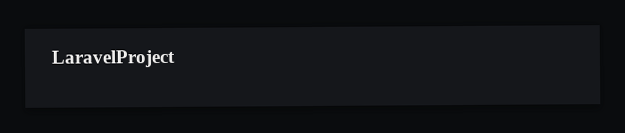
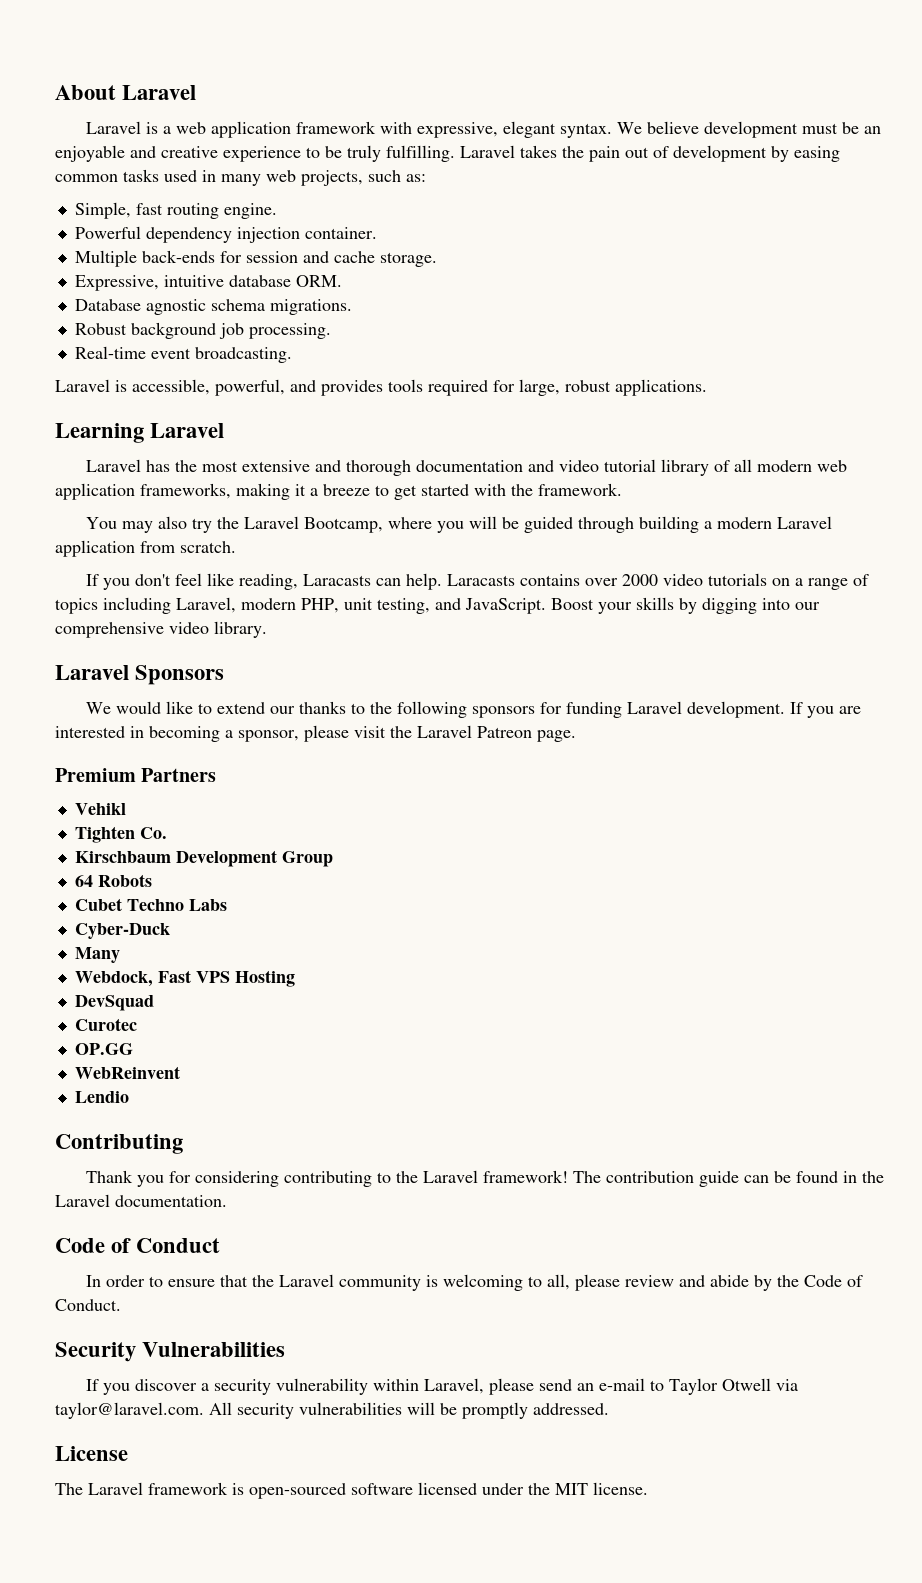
- LaravelProject
+ About Laravel
+ Laravel is a web application framework with expressive, elegant syntax. We believe development must be an enjoyable and creative experience to be truly fulfilling. Laravel takes the pain out of development by easing common tasks used in many web projects, such as:
+ Simple, fast routing engine.
+ Powerful dependency injection container.
+ Multiple back-ends for session and cache storage.
+ Expressive, intuitive database ORM.
+ Database agnostic schema migrations.
+ Robust background job processing.
+ Real-time event broadcasting.
+ Laravel is accessible, powerful, and provides tools required for large, robust applications.
+ Learning Laravel
+ Laravel has the most extensive and thorough documentation and video tutorial library of all modern web application frameworks, making it a breeze to get started with the framework.
+ You may also try the Laravel Bootcamp, where you will be guided through building a modern Laravel application from scratch.
+ If you don't feel like reading, Laracasts can help. Laracasts contains over 2000 video tutorials on a range of topics including Laravel, modern PHP, unit testing, and JavaScript. Boost your skills by digging into our comprehensive video library.
+ Laravel Sponsors
+ We would like to extend our thanks to the following sponsors for funding Laravel development. If you are interested in becoming a sponsor, please visit the Laravel Patreon page.
+ Premium Partners
+ Vehikl
+ Tighten Co.
+ Kirschbaum Development Group
+ 64 Robots
+ Cubet Techno Labs
+ Cyber-Duck
+ Many
+ Webdock, Fast VPS Hosting
+ DevSquad
+ Curotec
+ OP.GG
+ WebReinvent
+ Lendio
+ Contributing
+ Thank you for considering contributing to the Laravel framework! The contribution guide can be found in the Laravel documentation.
+ Code of Conduct
+ In order to ensure that the Laravel community is welcoming to all, please review and abide by the Code of Conduct.
+ Security Vulnerabilities
+ If you discover a security vulnerability within Laravel, please send an e-mail to Taylor Otwell via taylor@laravel.com. All security vulnerabilities will be promptly addressed.
+ License
+ The Laravel framework is open-sourced software licensed under the MIT license.

